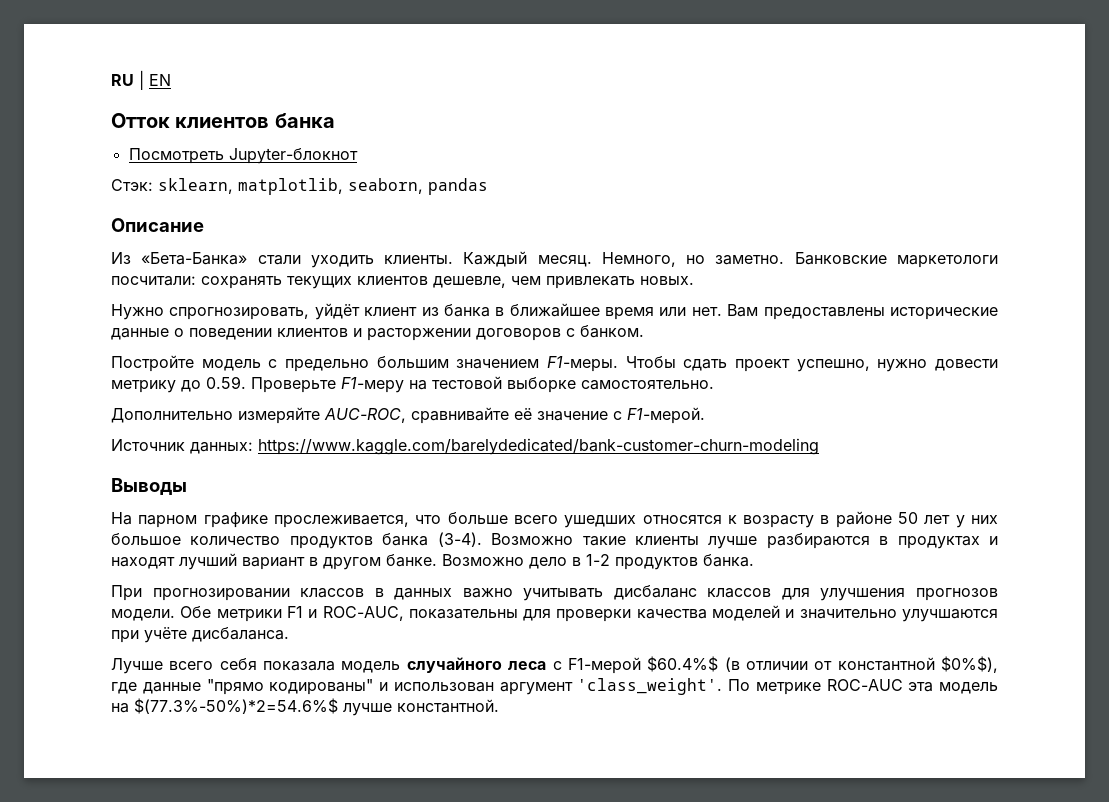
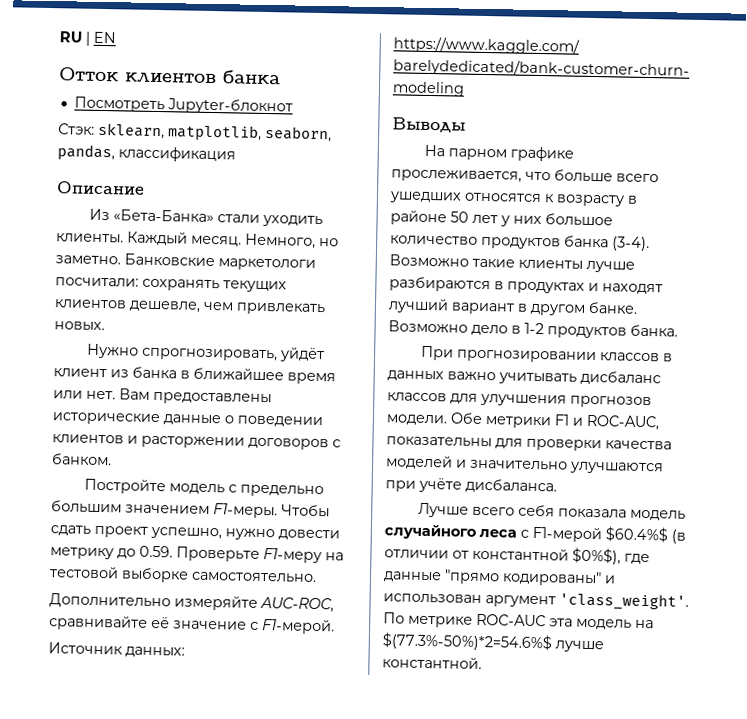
- Стэк: sklearn, matplotlib, seaborn, pandas
+ Стэк: sklearn, matplotlib, seaborn, pandas, классификация

